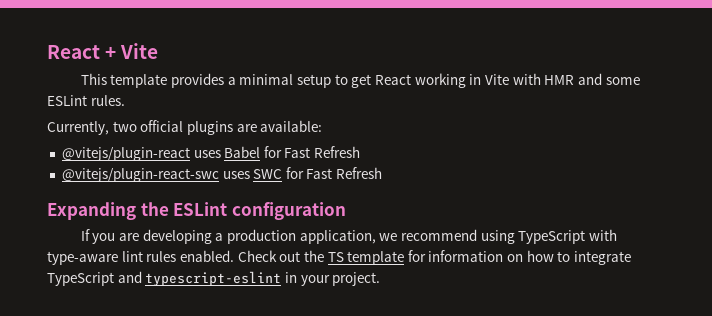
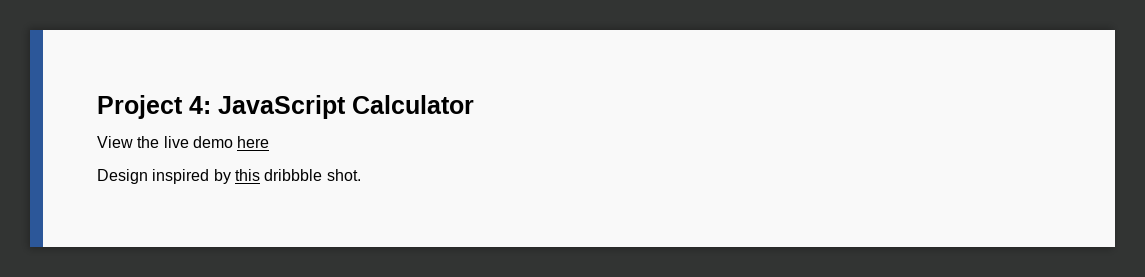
- React + Vite
- This template provides a minimal setup to get React working in Vite with HMR and some ESLint rules.
- Currently, two official plugins are available:
- @vitejs/plugin-react uses Babel for Fast Refresh
- @vitejs/plugin-react-swc uses SWC for Fast Refresh
- Expanding the ESLint configuration
- If you are developing a production application, we recommend using TypeScript with type-aware lint rules enabled. Check out the TS template for information on how to integrate TypeScript and typescript-eslint in your project.
+ Project 4: JavaScript Calculator
+ View the live demo here
+ Design inspired by this dribbble shot.

